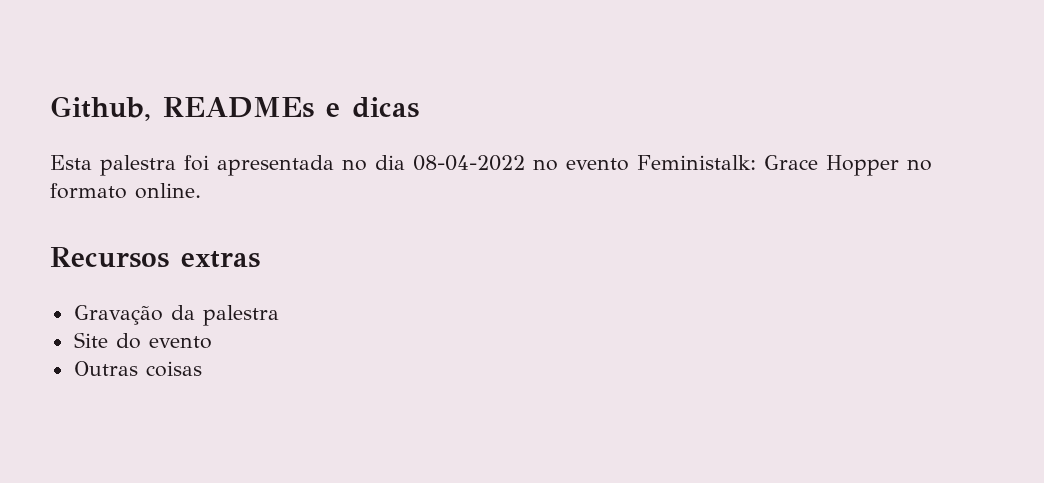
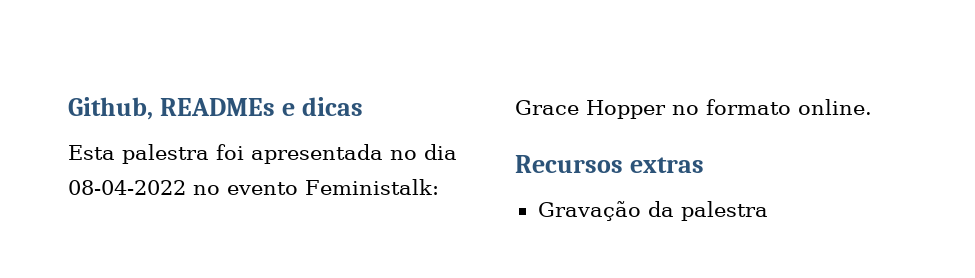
- Site do evento
- Outras coisas

